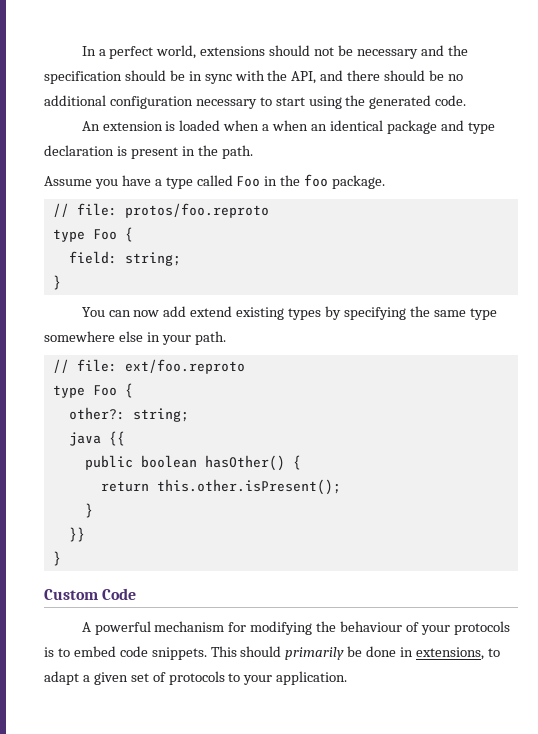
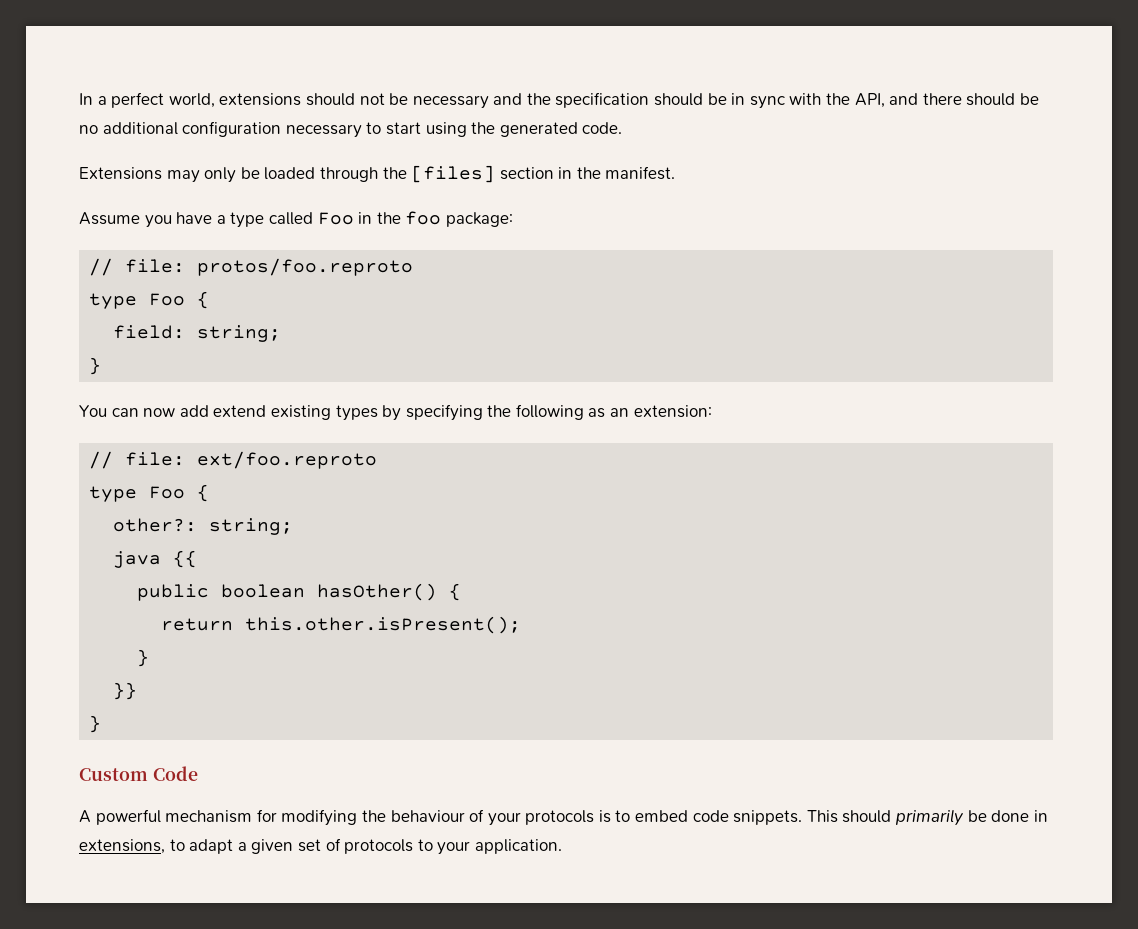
- An extension is loaded when a when an identical package and type declaration is present in the path.
+ Extensions may only be loaded through the [files] section in the manifest.
- Assume you have a type called Foo in the foo package.
+ Assume you have a type called Foo in the foo package:
- You can now add extend existing types by specifying the same type somewhere else in your path.
+ You can now add extend existing types by specifying the following as an extension:

